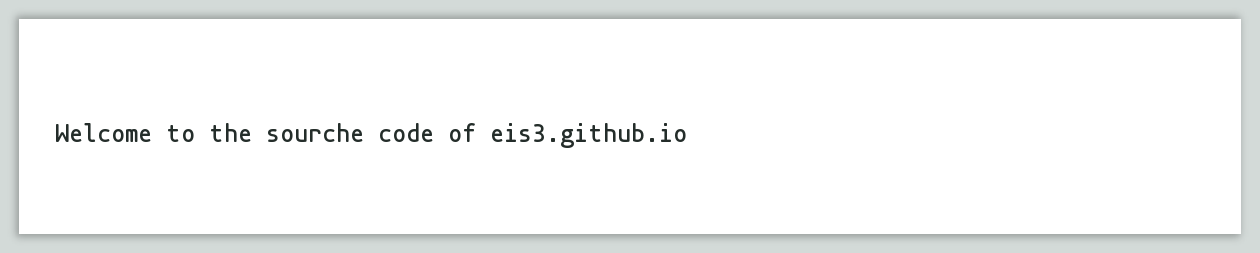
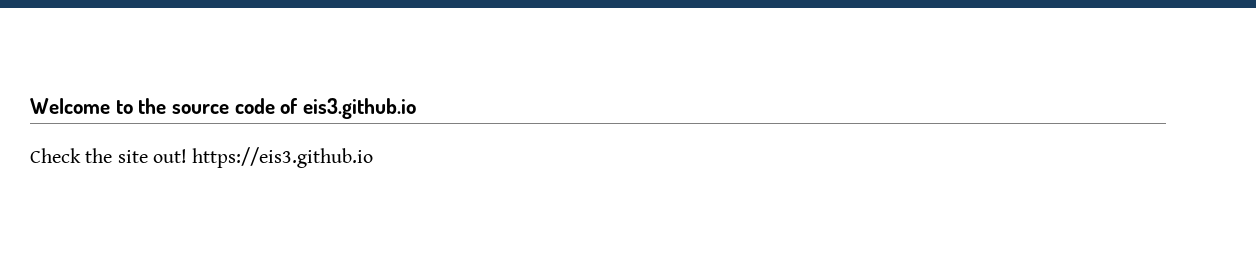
- Welcome to the sourche code of eis3.github.io
+ Welcome to the source code of eis3.github.io
+ Check the site out! https://eis3.github.io

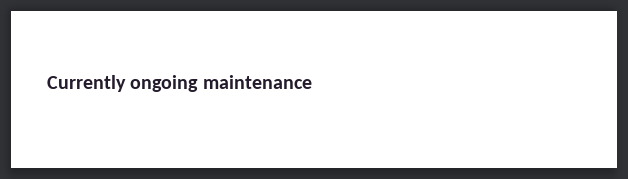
- Welcome to the source code of eis3.github.io
- Check the site out! https://eis3.github.io
+ Currently ongoing maintenance

